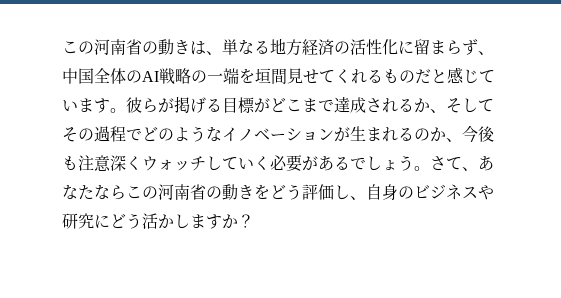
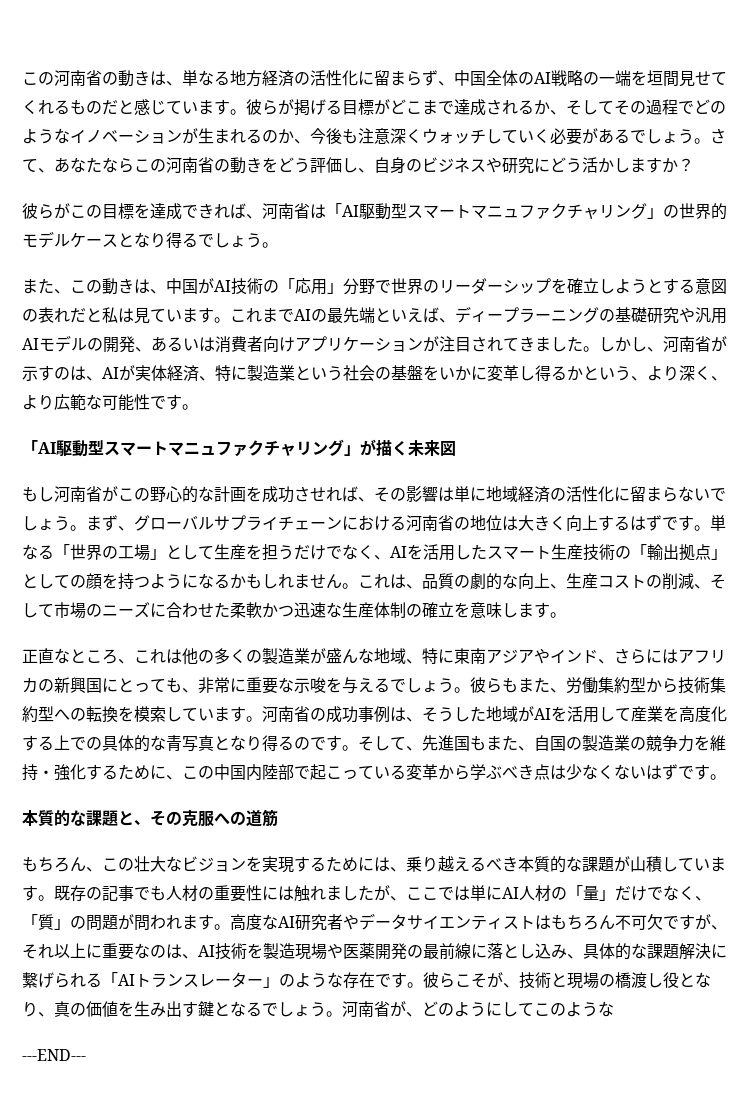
+ 彼らがこの目標を達成できれば、河南省は「AI駆動型スマートマニュファクチャリング」の世界的モデルケースとなり得るでしょう。
+ また、この動きは、中国がAI技術の「応用」分野で世界のリーダーシップを確立しようとする意図の表れだと私は見ています。これまでAIの最先端といえば、ディープラーニングの基礎研究や汎用AIモデルの開発、あるいは消費者向けアプリケーションが注目されてきました。しかし、河南省が示すのは、AIが実体経済、特に製造業という社会の基盤をいかに変革し得るかという、より深く、より広範な可能性です。
+ 「AI駆動型スマートマニュファクチャリング」が描く未来図
+ もし河南省がこの野心的な計画を成功させれば、その影響は単に地域経済の活性化に留まらないでしょう。まず、グローバルサプライチェーンにおける河南省の地位は大きく向上するはずです。単なる「世界の工場」として生産を担うだけでなく、AIを活用したスマート生産技術の「輸出拠点」としての顔を持つようになるかもしれません。これは、品質の劇的な向上、生産コストの削減、そして市場のニーズに合わせた柔軟かつ迅速な生産体制の確立を意味します。
+ 正直なところ、これは他の多くの製造業が盛んな地域、特に東南アジアやインド、さらにはアフリカの新興国にとっても、非常に重要な示唆を与えるでしょう。彼らもまた、労働集約型から技術集約型への転換を模索しています。河南省の成功事例は、そうした地域がAIを活用して産業を高度化する上での具体的な青写真となり得るのです。そして、先進国もまた、自国の製造業の競争力を維持・強化するために、この中国内陸部で起こっている変革から学ぶべき点は少なくないはずです。
+ 本質的な課題と、その克服への道筋
+ もちろん、この壮大なビジョンを実現するためには、乗り越えるべき本質的な課題が山積しています。既存の記事でも人材の重要性には触れましたが、ここでは単にAI人材の「量」だけでなく、「質」の問題が問われます。高度なAI研究者やデータサイエンティストはもちろん不可欠ですが、それ以上に重要なのは、AI技術を製造現場や医薬開発の最前線に落とし込み、具体的な課題解決に繋げられる「AIトランスレーター」のような存在です。彼らこそが、技術と現場の橋渡し役となり、真の価値を生み出す鍵となるでしょう。河南省が、どのようにしてこのような
+ ---END---

